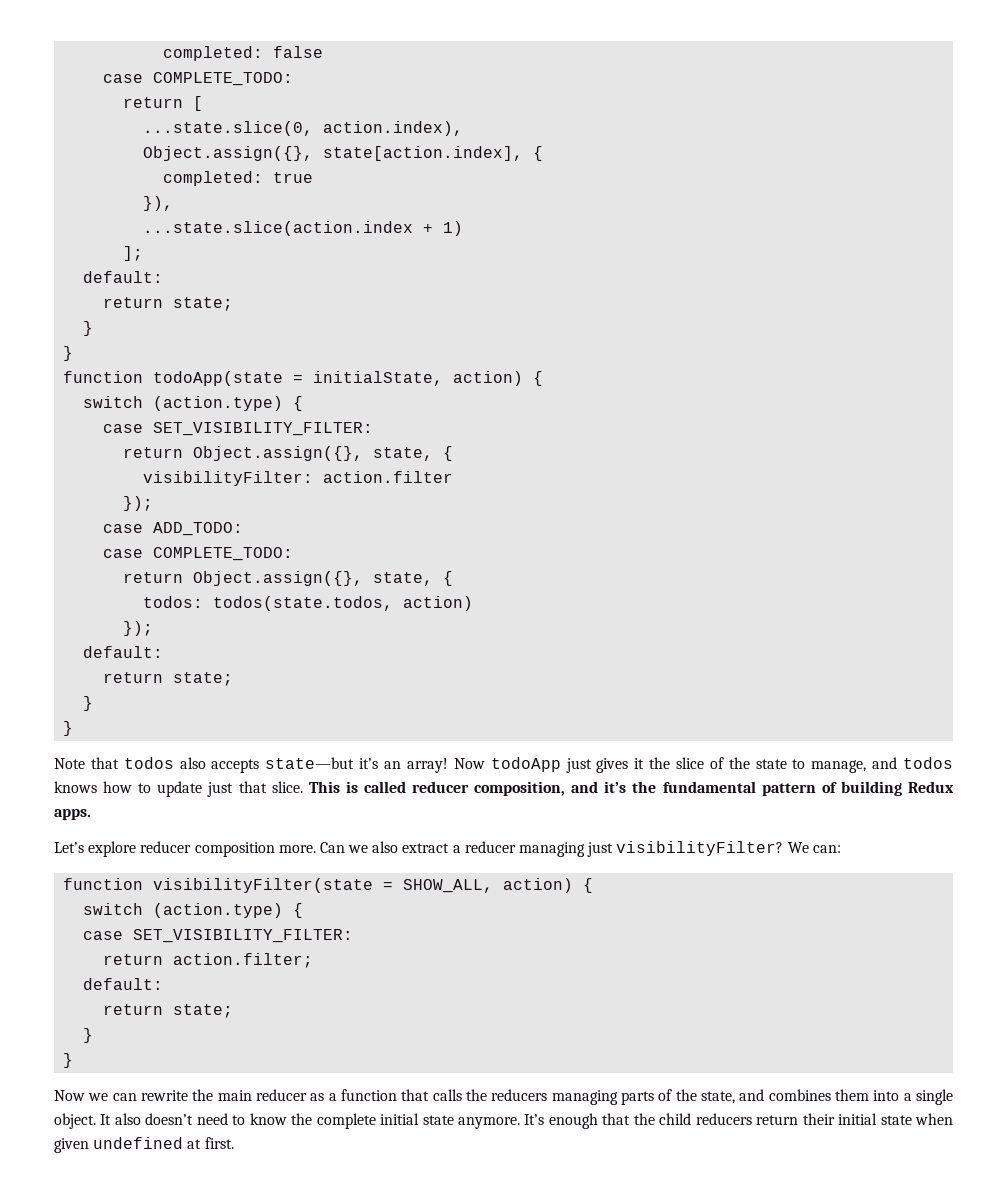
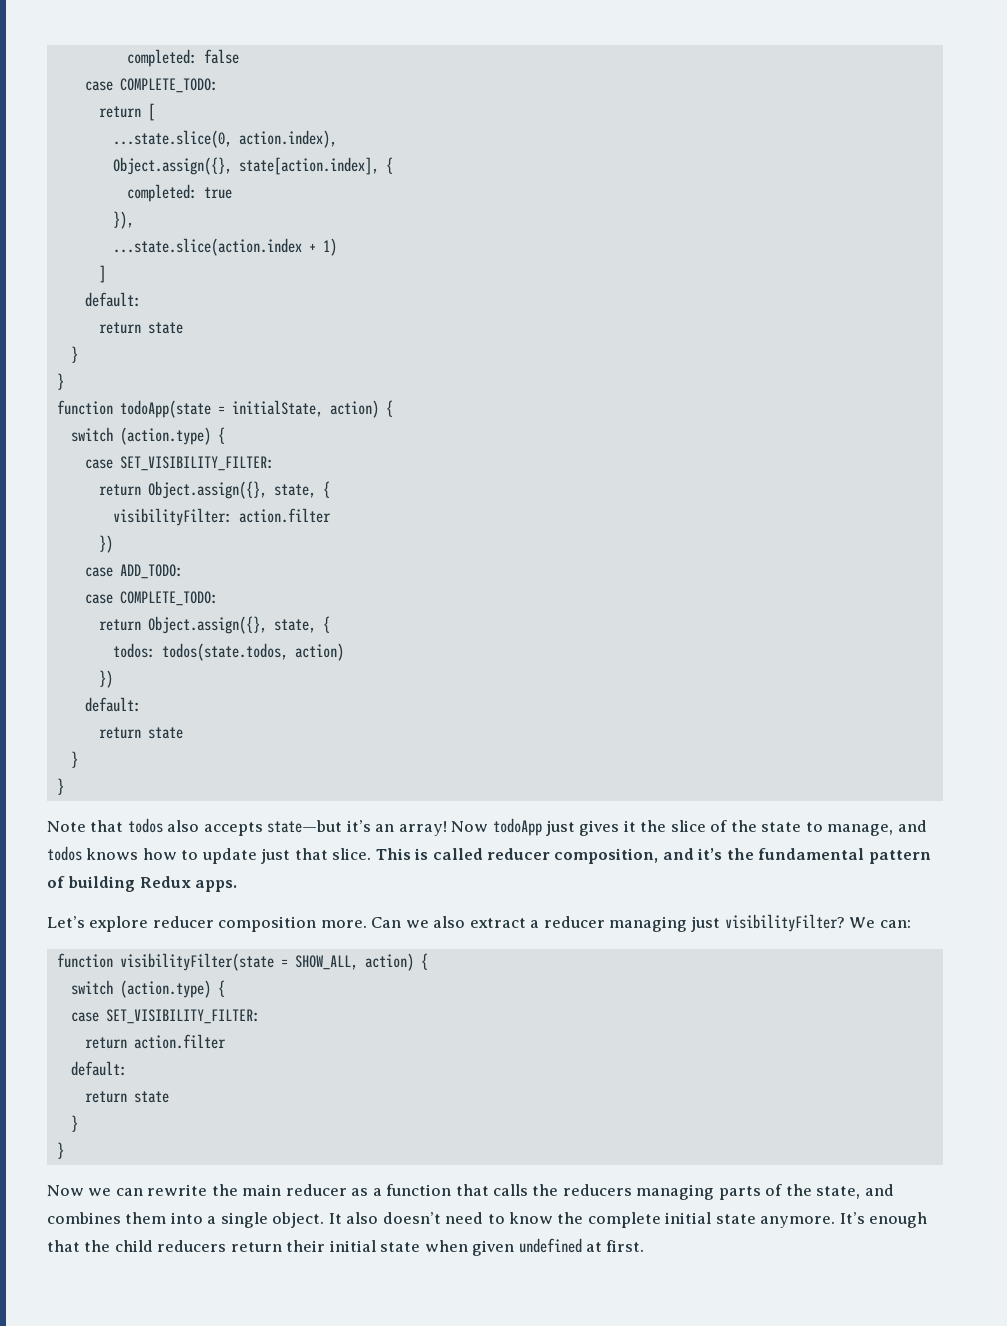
- ];
+ ]
  default:
- return state;
+ return state
  visibilityFilter: action.filter
- });
+ })
  todos: todos(state.todos, action)
- });
+ })
  default:
- return state;
+ return state
- return action.filter;
+ return action.filter
  default:
- return state;
+ return state

